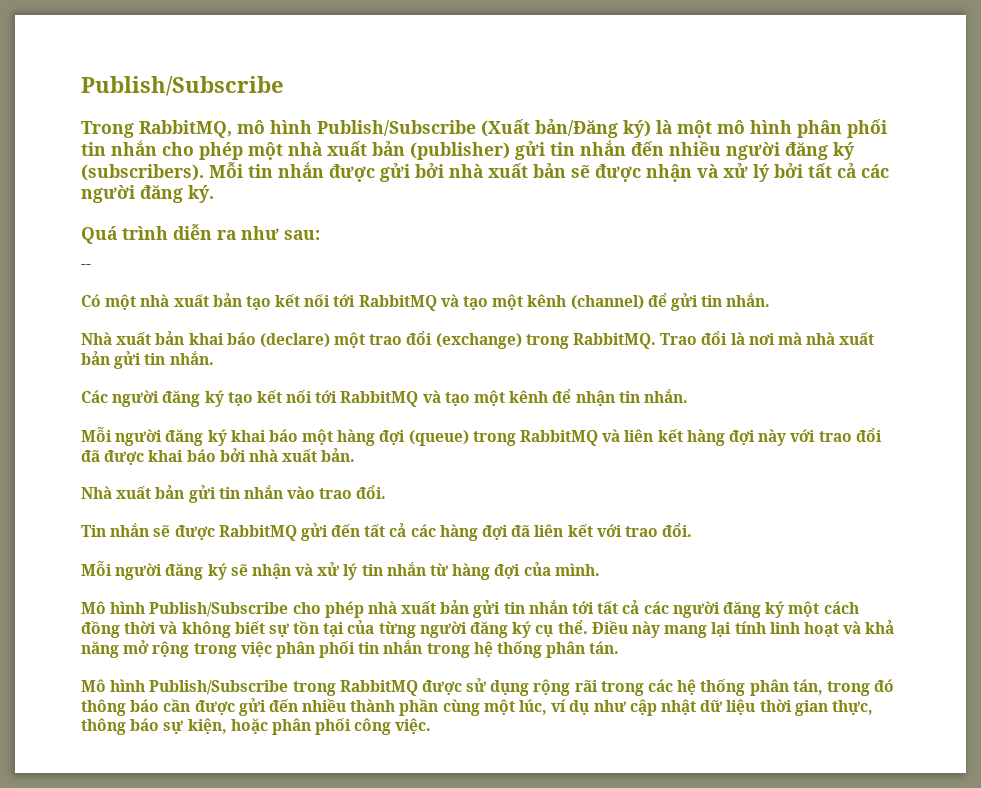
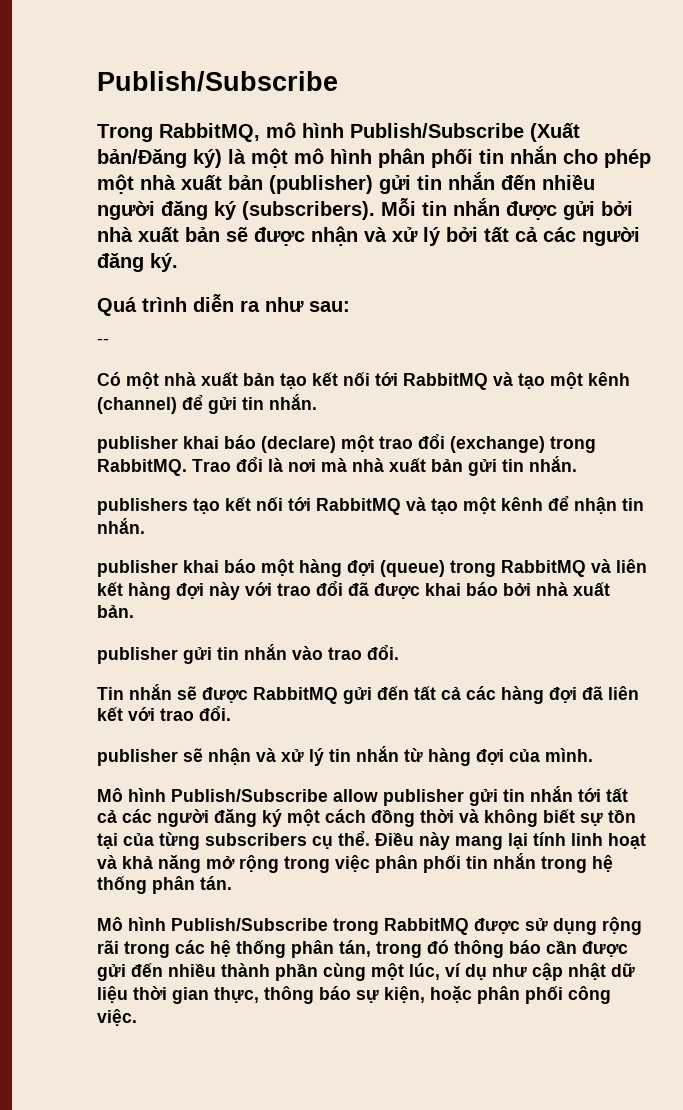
- Nhà xuất bản khai báo (declare) một trao đổi (exchange) trong RabbitMQ.
+ publisher khai báo (declare) một trao đổi (exchange) trong RabbitMQ.
- Các người đăng ký tạo kết nối tới RabbitMQ và tạo một kênh để nhận tin nhắn.
+ publishers tạo kết nối tới RabbitMQ và tạo một kênh để nhận tin nhắn.
- Mỗi người đăng ký khai báo một hàng đợi (queue) trong RabbitMQ và liên kết hàng đợi này với trao đổi đã được khai báo bởi nhà xuất bản.
+ publisher khai báo một hàng đợi (queue) trong RabbitMQ và liên kết hàng đợi này với trao đổi đã được khai báo bởi nhà xuất bản.
- Nhà xuất bản gửi tin nhắn vào trao đổi.
+ publisher gửi tin nhắn vào trao đổi.
- Mỗi người đăng ký sẽ nhận và xử lý tin nhắn từ hàng đợi của mình.
+ publisher sẽ nhận và xử lý tin nhắn từ hàng đợi của mình.
- Mô hình Publish/Subscribe cho phép nhà xuất bản gửi tin nhắn tới tất cả các người đăng ký một cách đồng thời và không biết sự tồn tại của từng người đăng ký cụ thể.
+ Mô hình Publish/Subscribe allow publisher gửi tin nhắn tới tất cả các người đăng ký một cách đồng thời và không biết sự tồn tại của từng subscribers cụ thể.

